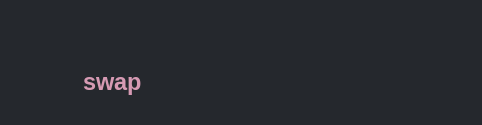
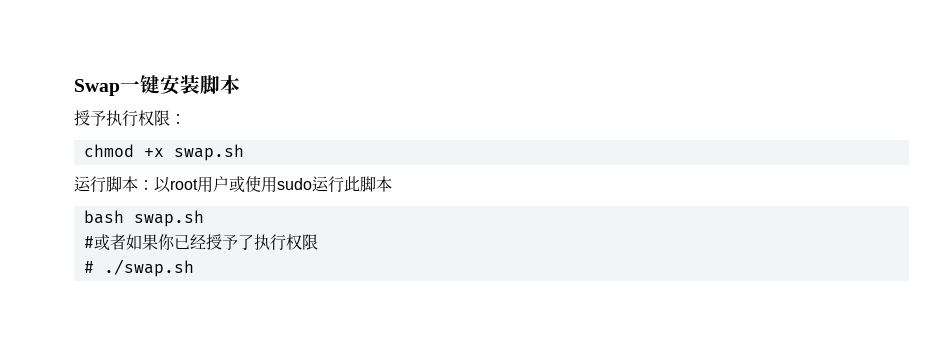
- swap
+ Swap一键安装脚本
+ 授予执行权限：
+ chmod +x swap.sh
+ 运行脚本：以root用户或使用sudo运行此脚本
+ bash swap.sh
+ #或者如果你已经授予了执行权限
+ # ./swap.sh

